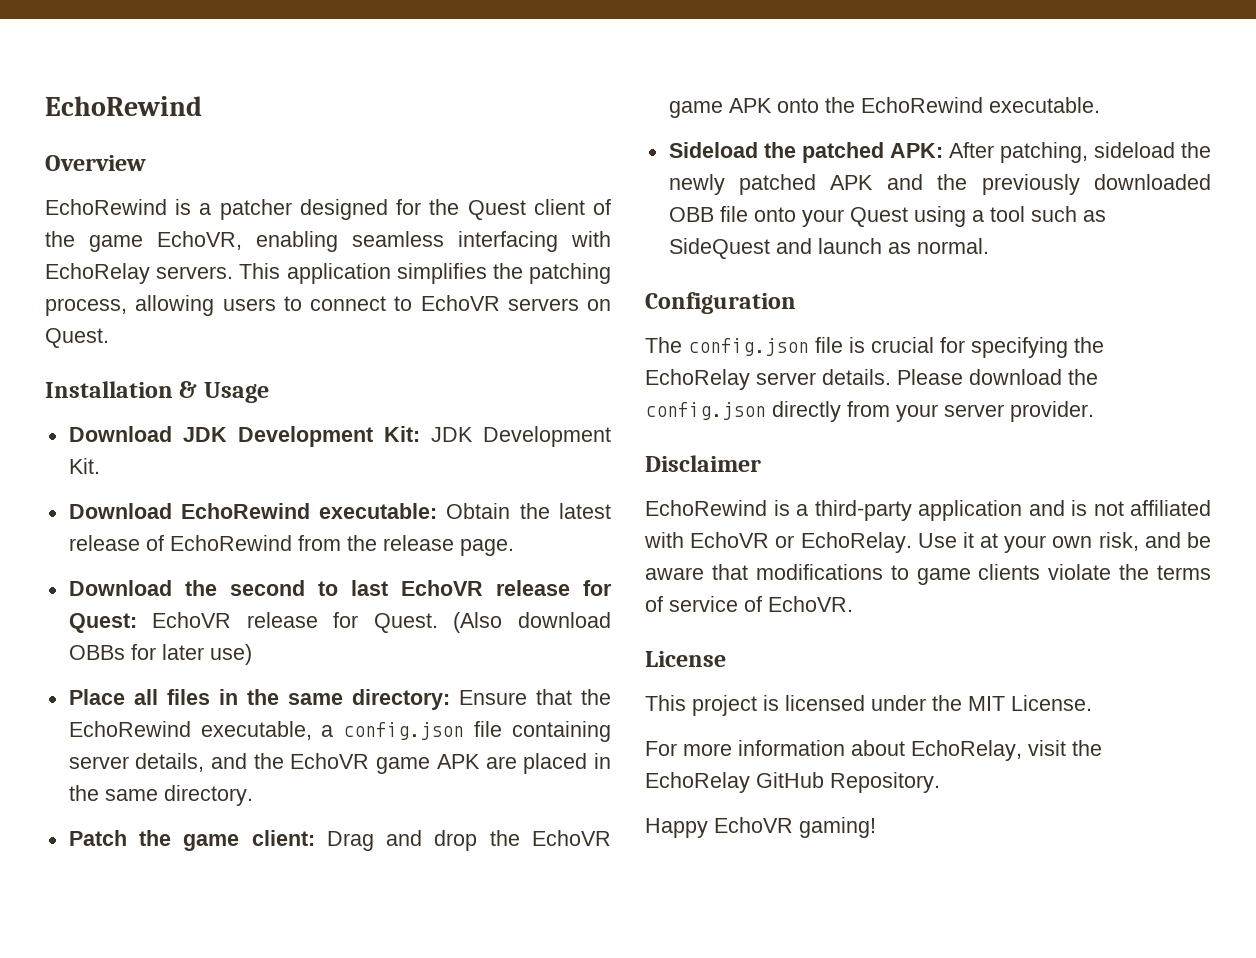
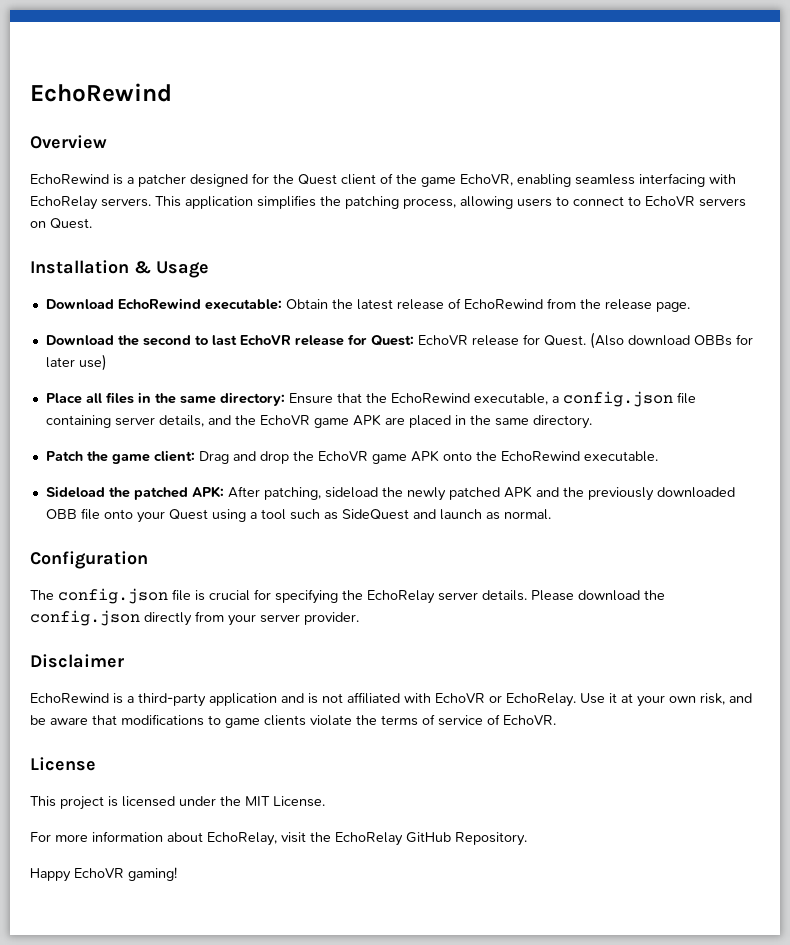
- Download JDK Development Kit: JDK Development Kit.

